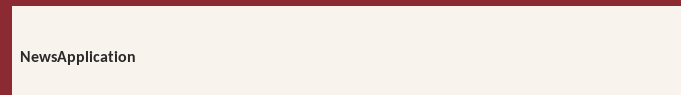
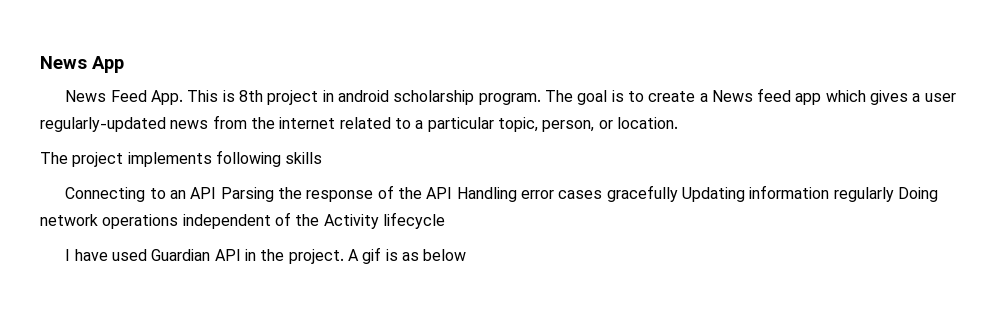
- NewsApplication
+ News App
+ News Feed App. This is 8th project in android scholarship program. The goal is to create a News feed app which gives a user regularly-updated news from the internet related to a particular topic, person, or location.
+ The project implements following skills
+ Connecting to an API Parsing the response of the API Handling error cases gracefully Updating information regularly Doing network operations independent of the Activity lifecycle
+ I have used Guardian API in the project. A gif is as below

